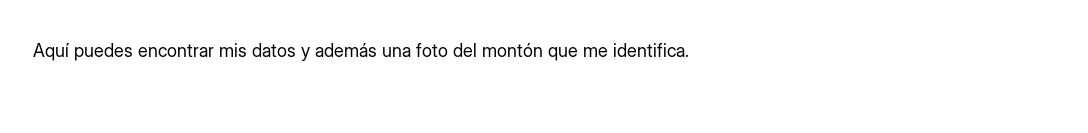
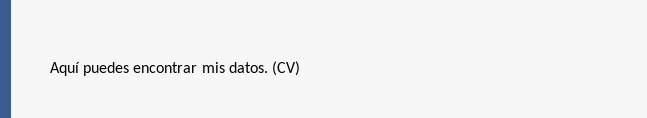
- Aquí puedes encontrar mis datos y además una foto del montón que me identifica.
+ Aquí puedes encontrar mis datos. (CV)

